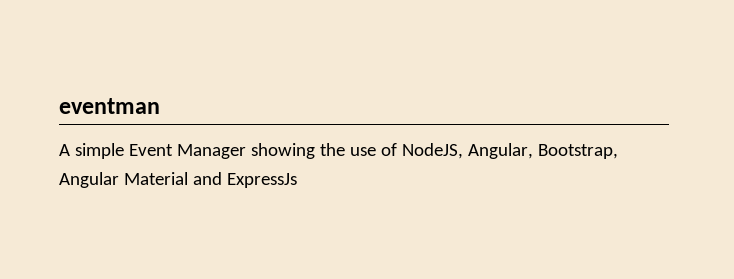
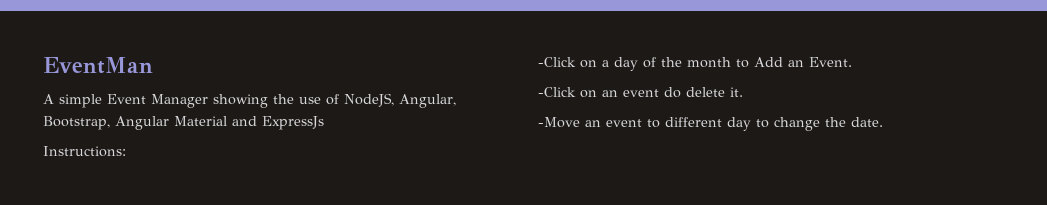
- eventman
+ EventMan
+ Instructions:
+ -Click on a day of the month to Add an Event.
+ -Click on an event do delete it.
+ -Move an event to different day to change the date.

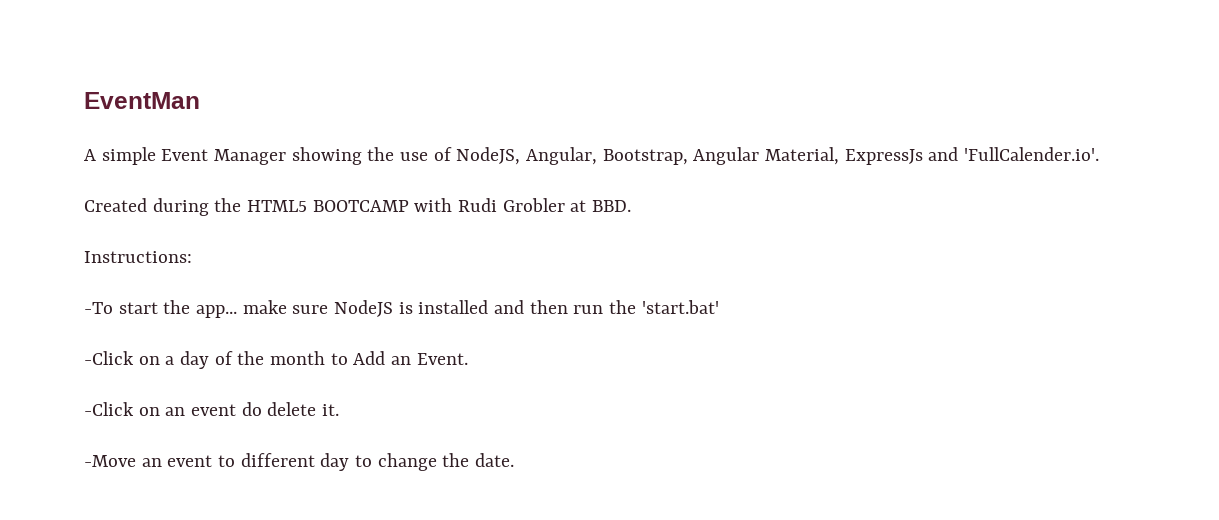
- A simple Event Manager showing the use of NodeJS, Angular, Bootstrap, Angular Material and ExpressJs
+ A simple Event Manager showing the use of NodeJS, Angular, Bootstrap, Angular Material, ExpressJs and 'FullCalender.io'.
+ Created during the HTML5 BOOTCAMP with Rudi Grobler at BBD.
  Instructions:
+ -To start the app... make sure NodeJS is installed and then run the 'start.bat'

